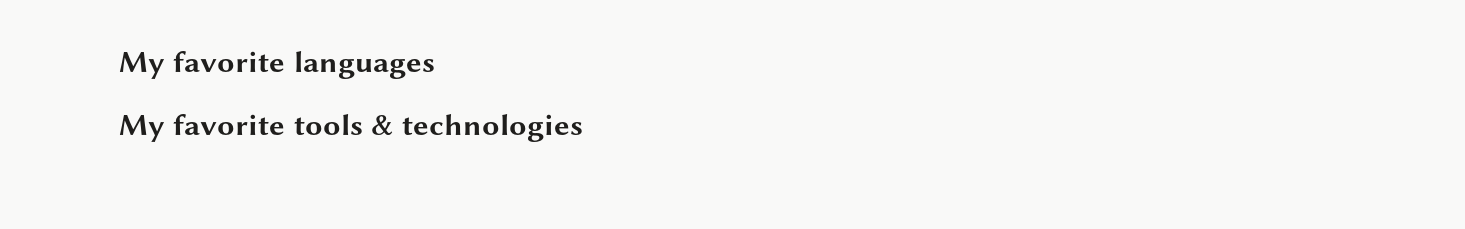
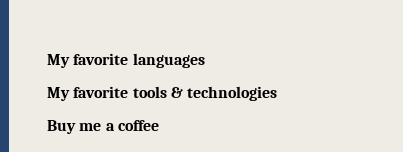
+ Buy me a coffee

